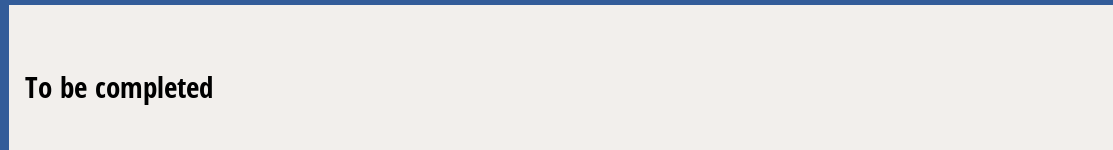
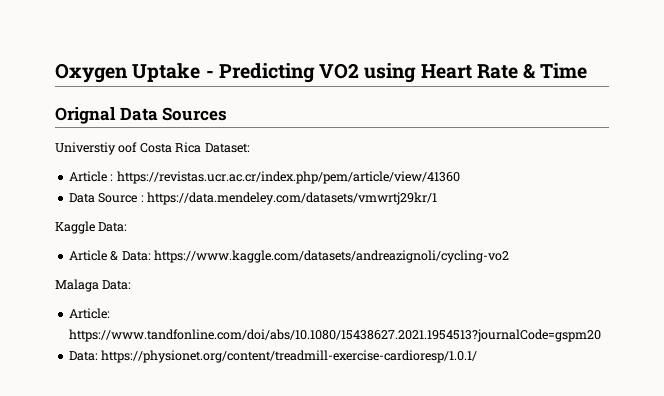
- To be completed
+ Oxygen Uptake - Predicting VO2 using Heart Rate & Time
+ Orignal Data Sources
+ Universtiy oof Costa Rica Dataset:
+ Article : https://revistas.ucr.ac.cr/index.php/pem/article/view/41360
+ Data Source : https://data.mendeley.com/datasets/vmwrtj29kr/1
+ Kaggle Data:
+ Article & Data: https://www.kaggle.com/datasets/andreazignoli/cycling-vo2
+ Malaga Data:
+ Article: https://www.tandfonline.com/doi/abs/10.1080/15438627.2021.1954513?journalCode=gspm20
+ Data: https://physionet.org/content/treadmill-exercise-cardioresp/1.0.1/

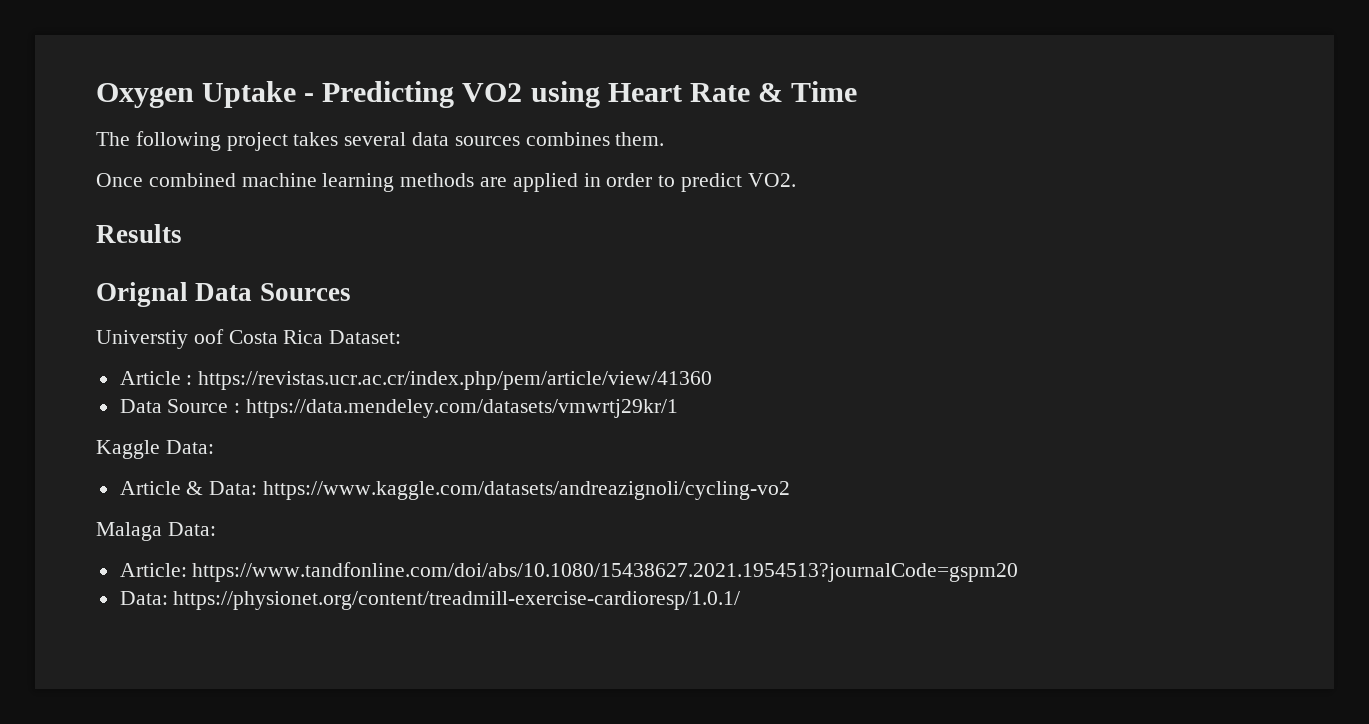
+ The following project takes several data sources combines them.
+ Once combined machine learning methods are applied in order to predict VO2.
+ Results

